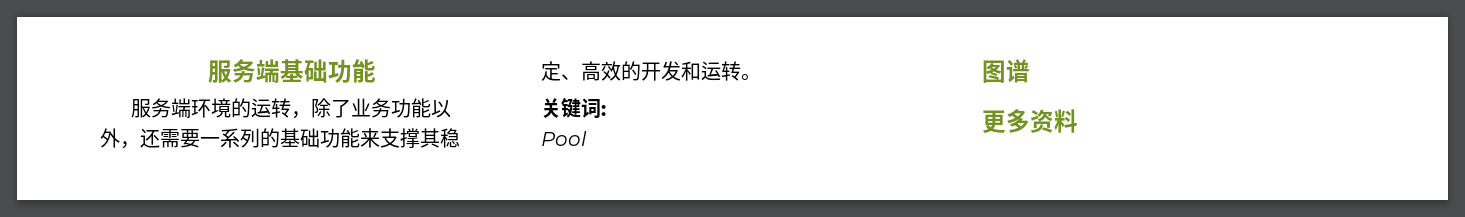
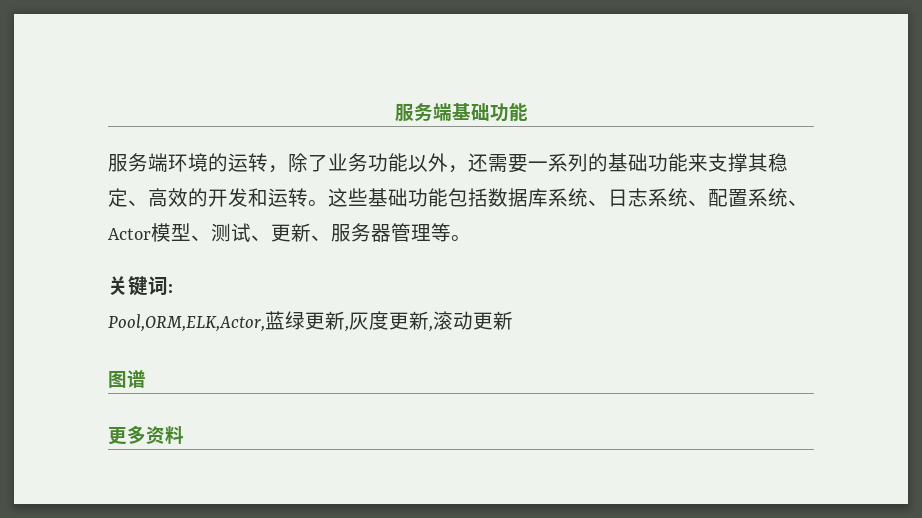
- 服务端环境的运转，除了业务功能以外，还需要一系列的基础功能来支撑其稳定、高效的开发和运转。
+ 服务端环境的运转，除了业务功能以外，还需要一系列的基础功能来支撑其稳定、高效的开发和运转。这些基础功能包括数据库系统、日志系统、配置系统、Actor模型、测试、更新、服务器管理等。
  关键词:
- Pool
+ Pool,ORM,ELK,Actor,蓝绿更新,灰度更新,滚动更新

